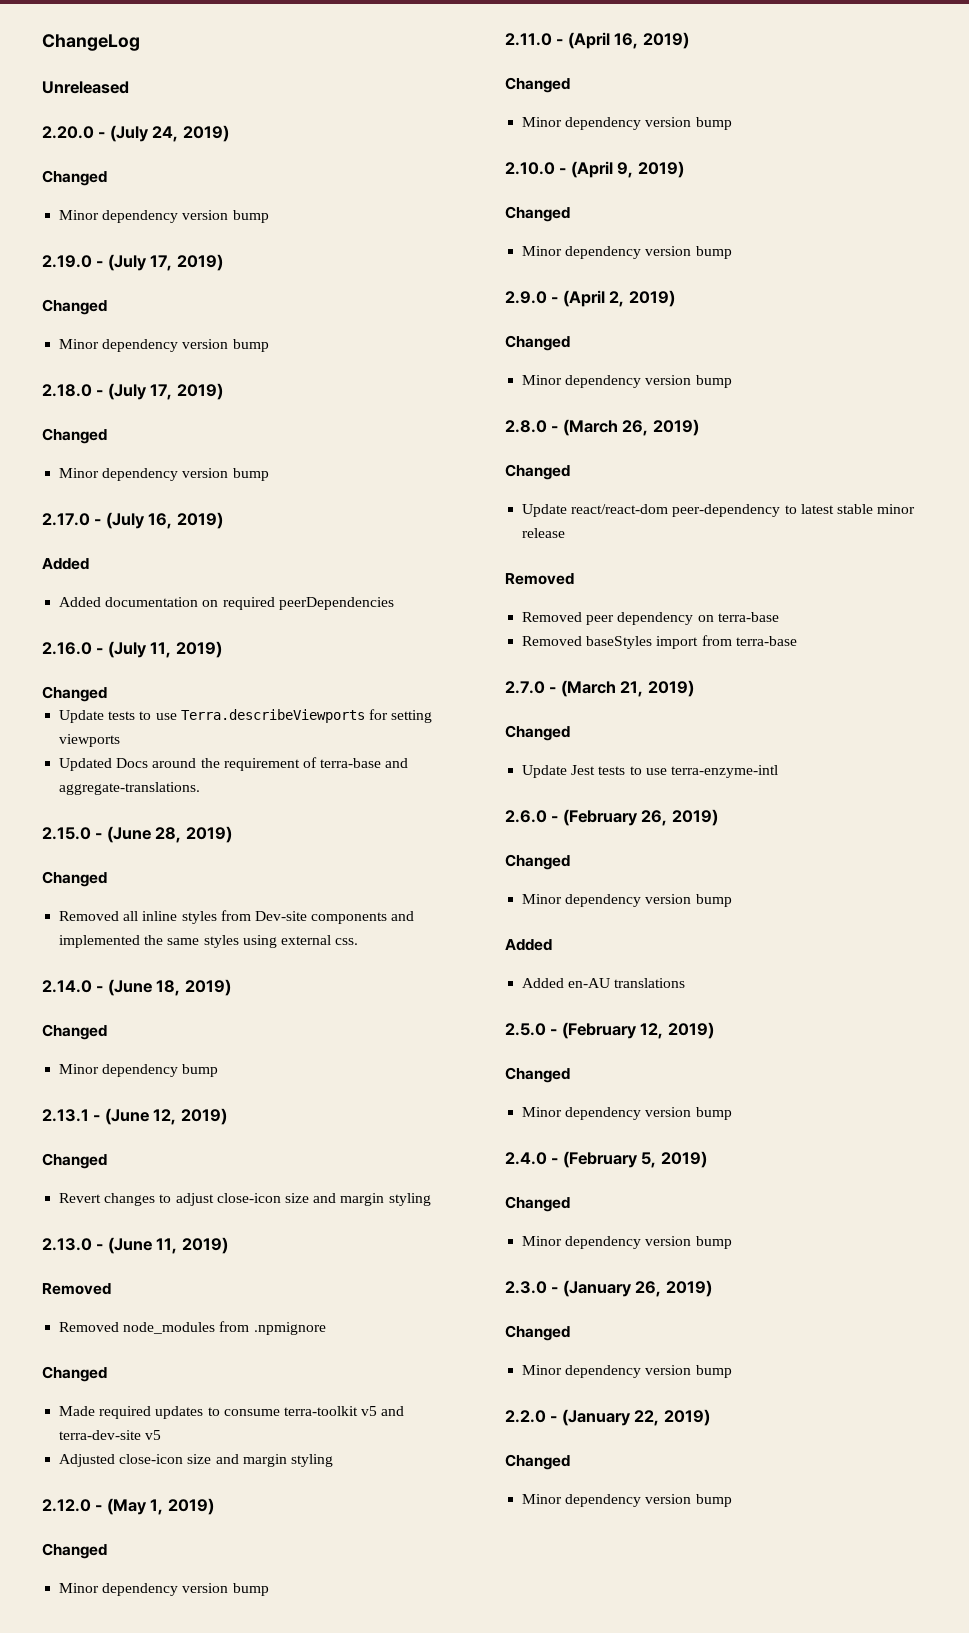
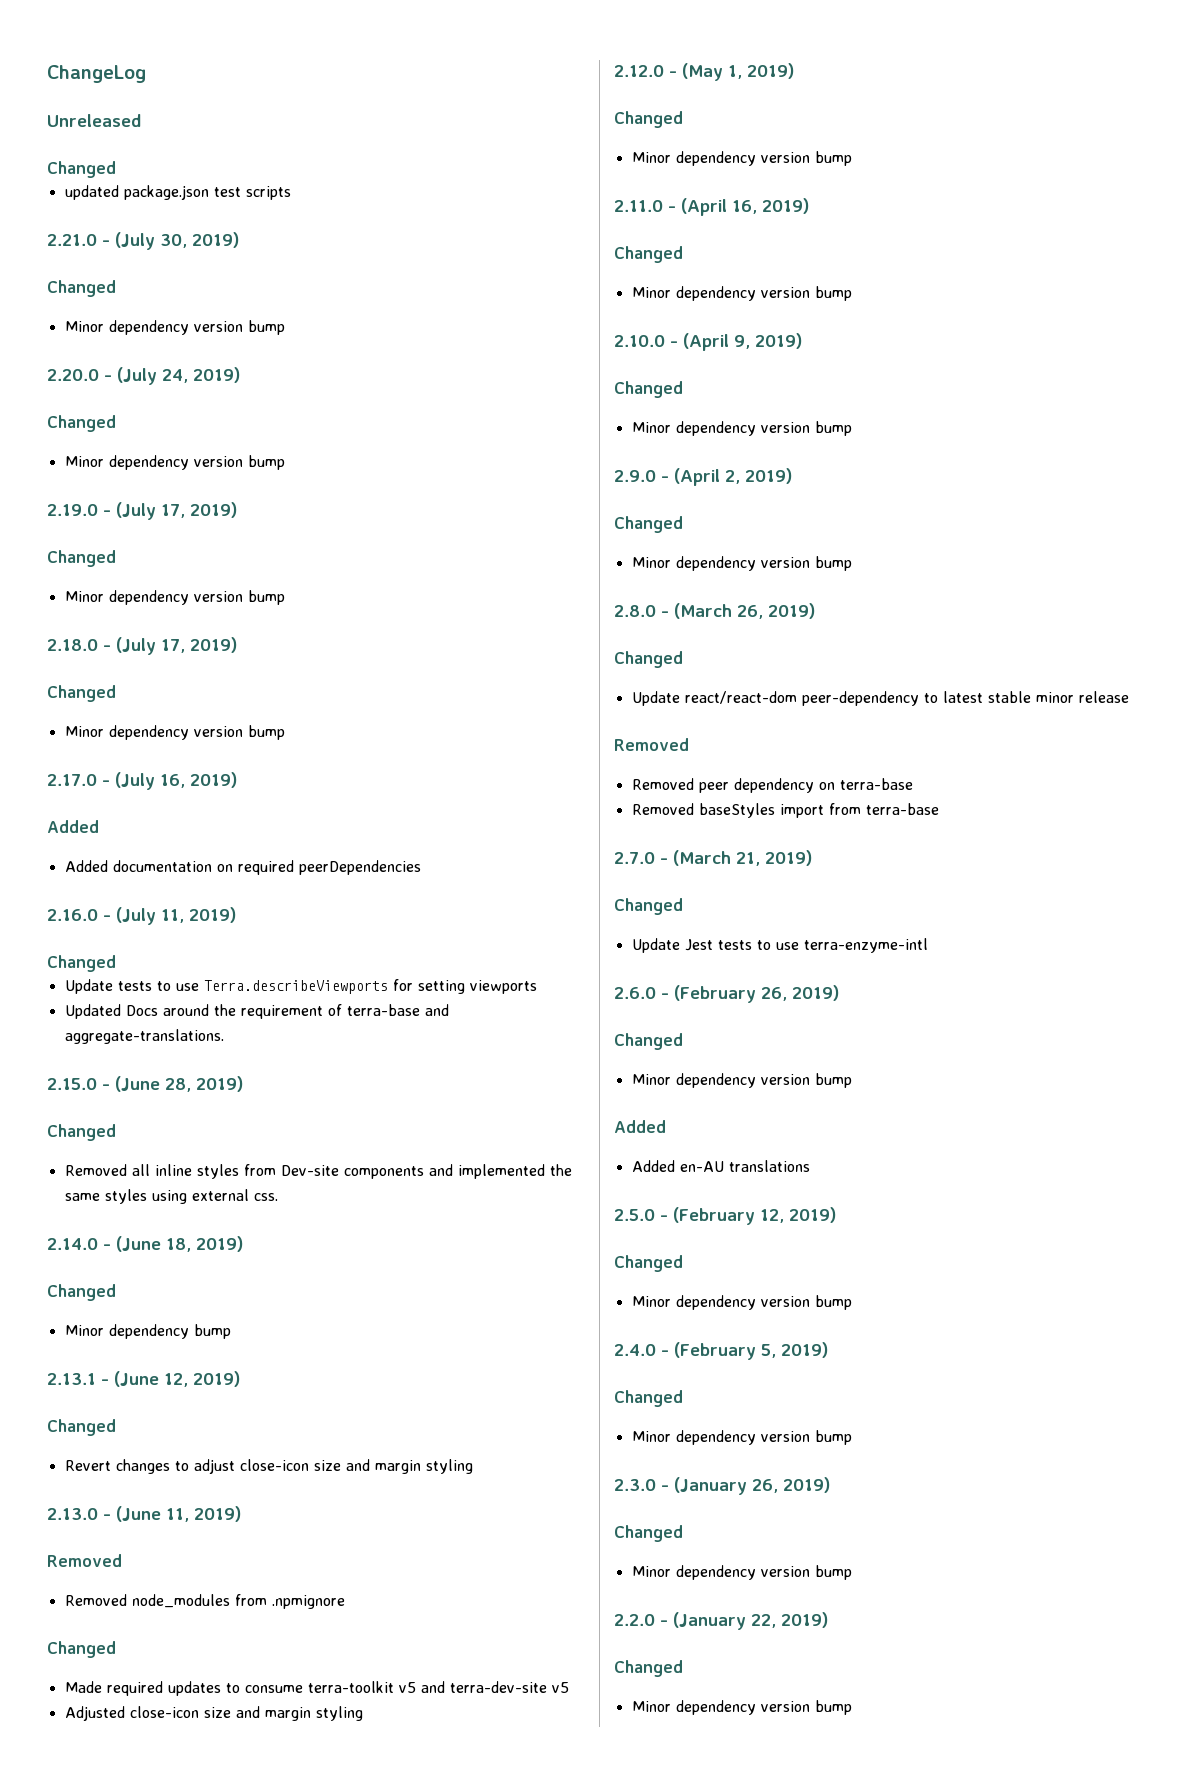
  Unreleased
+ Changed
+ updated package.json test scripts
+ 2.21.0 - (July 30, 2019)
+ Changed
+ Minor dependency version bump

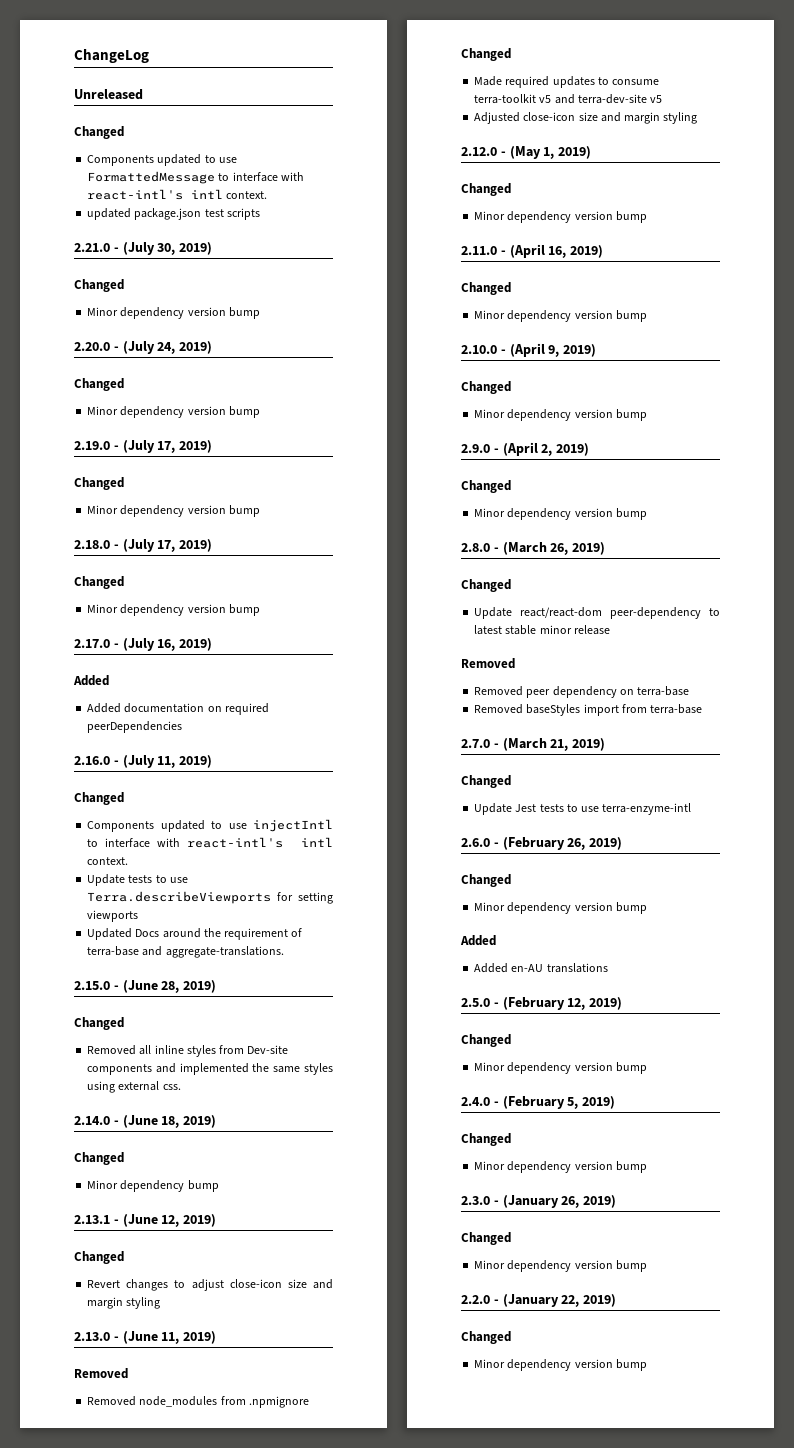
+ Components updated to use FormattedMessage to interface with react-intl's intl context.
+ Components updated to use injectIntl to interface with react-intl's intl context.

